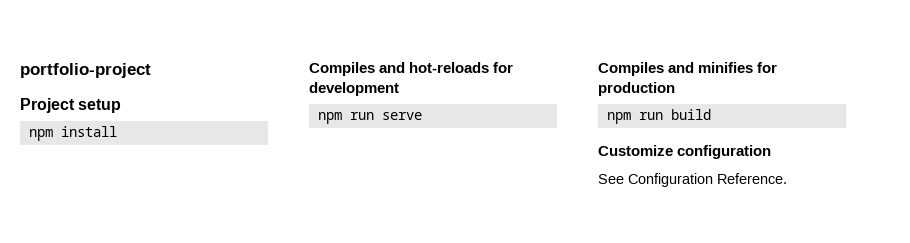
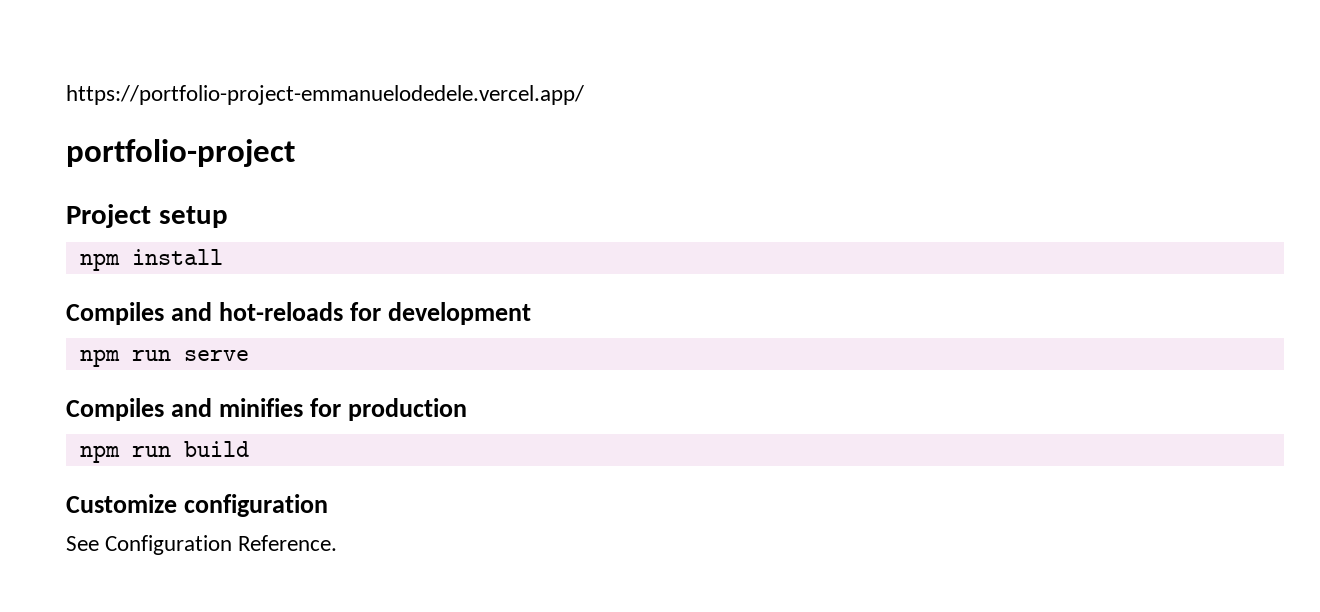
+ https://portfolio-project-emmanuelodedele.vercel.app/

